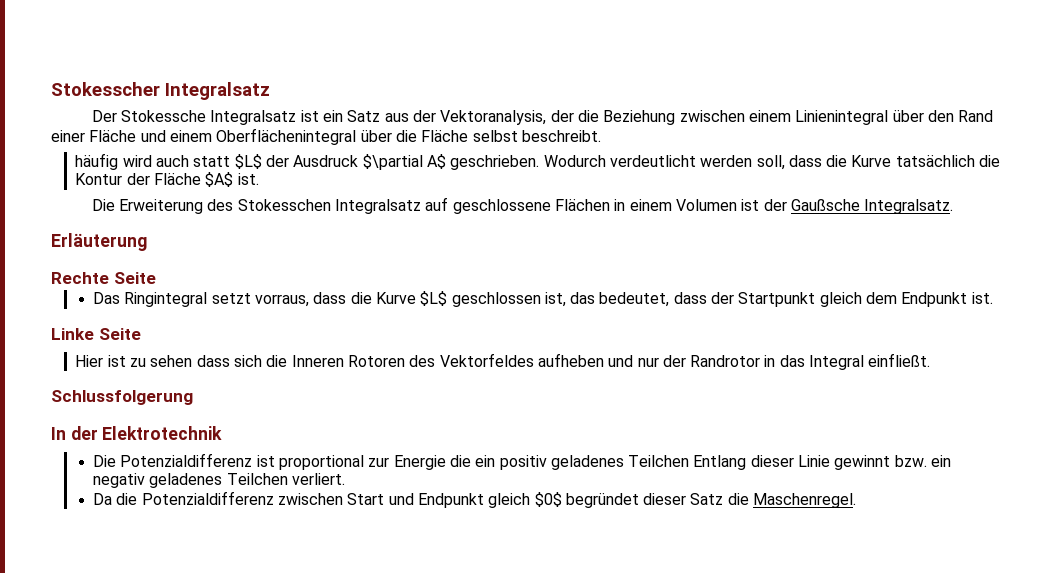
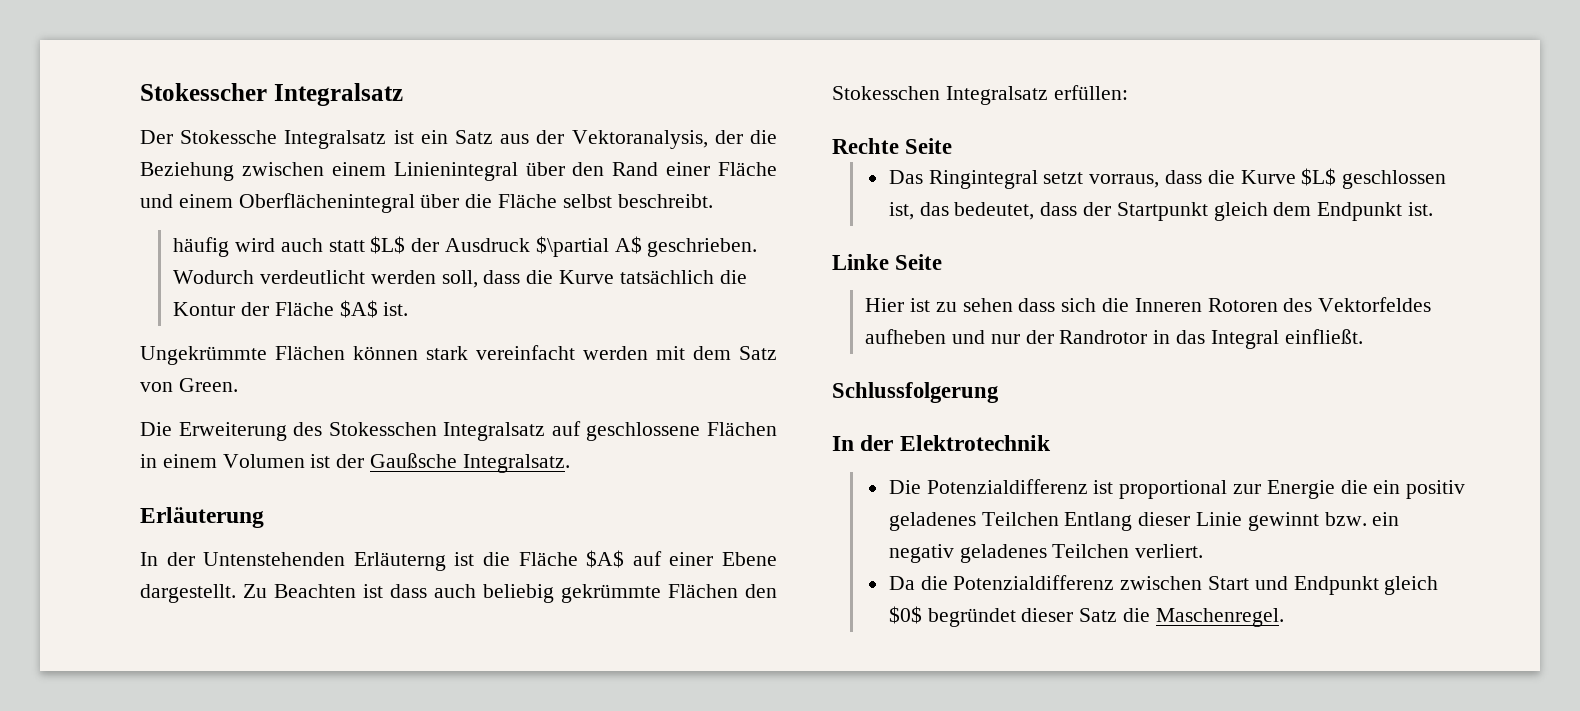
+ Ungekrümmte Flächen können stark vereinfacht werden mit dem Satz von Green.
+ In der Untenstehenden Erläuterng ist die Fläche $A$ auf einer Ebene dargestellt. Zu Beachten ist dass auch beliebig gekrümmte Flächen den Stokesschen Integralsatz erfüllen:

